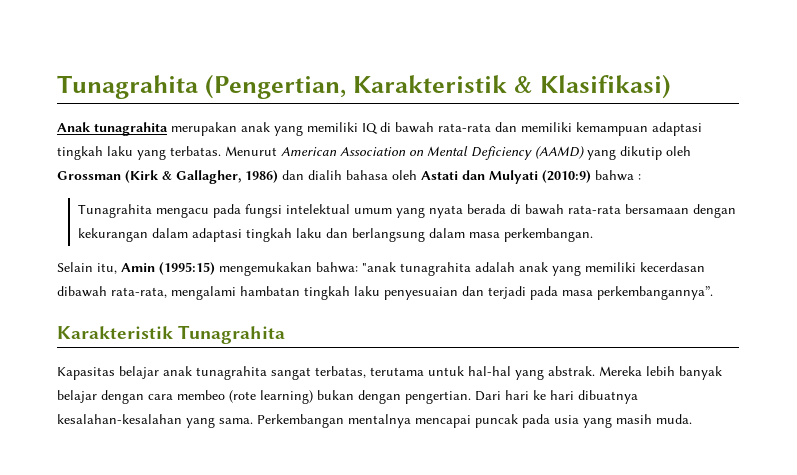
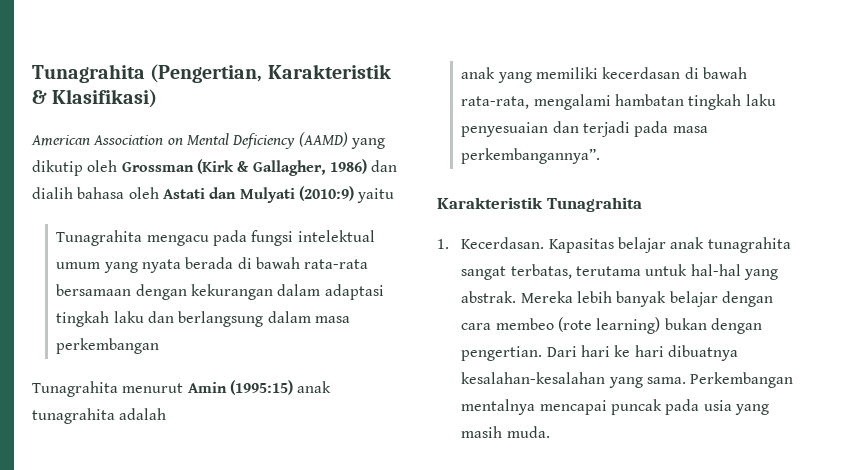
- Anak tunagrahita merupakan anak yang memiliki IQ di bawah rata-rata dan memiliki kemampuan adaptasi tingkah laku yang terbatas. Menurut American Association on Mental Deficiency (AAMD) yang dikutip oleh Grossman (Kirk & Gallagher, 1986) dan dialih bahasa oleh Astati dan Mulyati (2010:9) bahwa :
+ American Association on Mental Deficiency (AAMD) yang dikutip oleh Grossman (Kirk & Gallagher, 1986) dan dialih bahasa oleh Astati dan Mulyati (2010:9) yaitu
- Tunagrahita mengacu pada fungsi intelektual umum yang nyata berada di bawah rata-rata bersamaan dengan kekurangan dalam adaptasi tingkah laku dan berlangsung dalam masa perkembangan.
- Selain itu, Amin (1995:15) mengemukakan bahwa: "anak tunagrahita adalah anak yang memiliki kecerdasan dibawah rata-rata, mengalami hambatan tingkah laku penyesuaian dan terjadi pada masa perkembangannya”.
+ Tunagrahita mengacu pada fungsi intelektual umum yang nyata berada di bawah rata-rata bersamaan dengan kekurangan dalam adaptasi tingkah laku dan berlangsung dalam masa perkembangan
+ Tunagrahita menurut Amin (1995:15) anak tunagrahita adalah
+ anak yang memiliki kecerdasan di bawah rata-rata, mengalami hambatan tingkah laku penyesuaian dan terjadi pada masa perkembangannya”.
+ 1. Kecerdasan.

